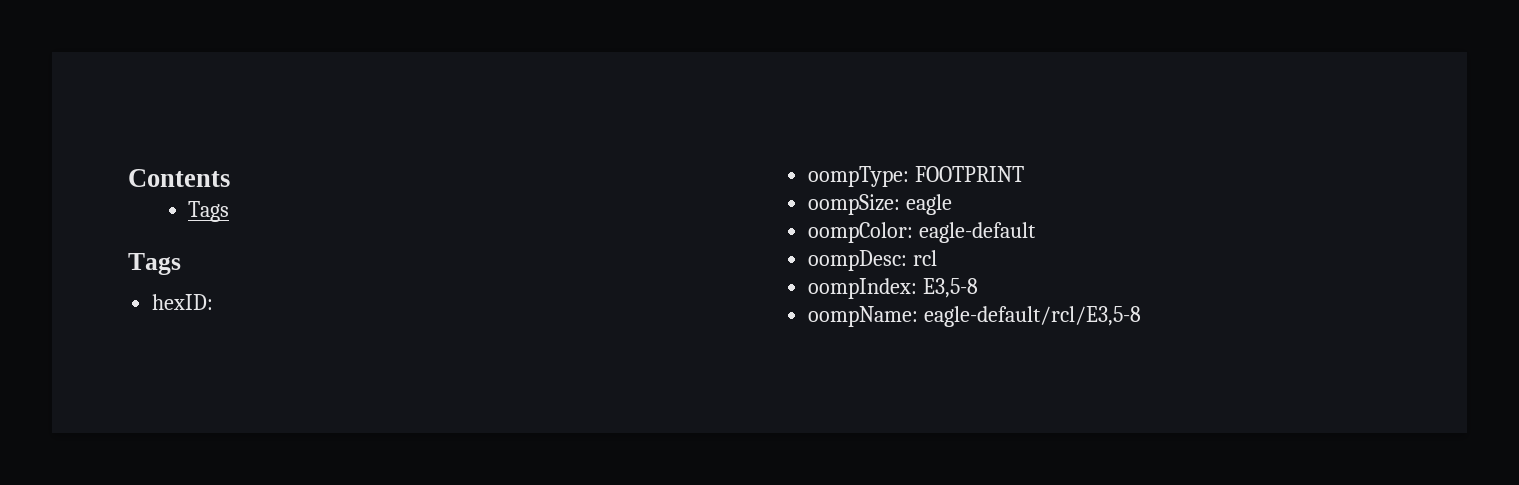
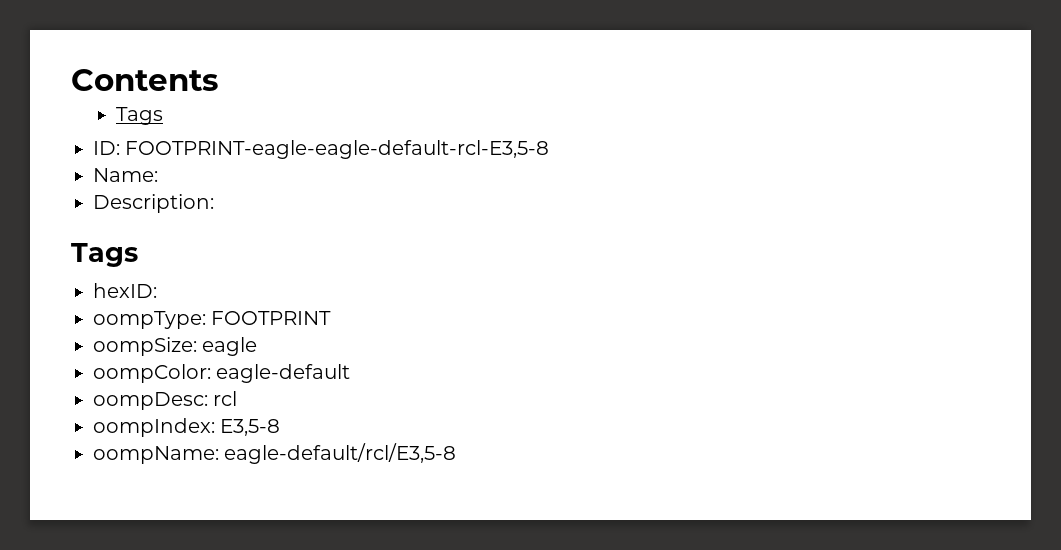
+ ID: FOOTPRINT-eagle-eagle-default-rcl-E3,5-8
+ Name:
+ Description:

